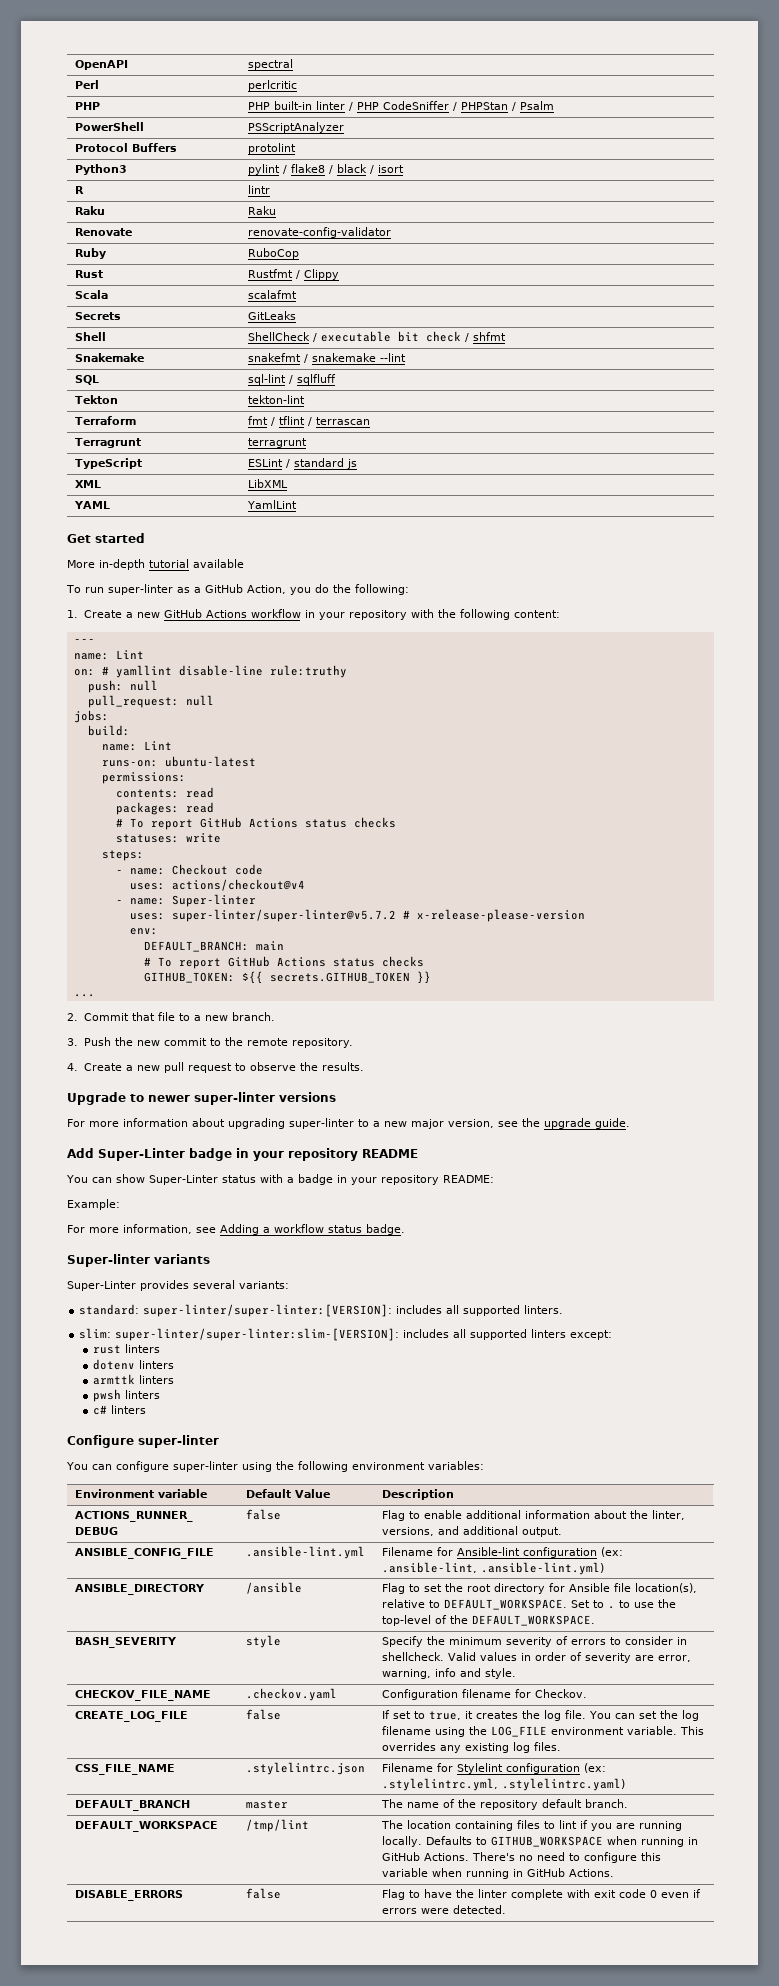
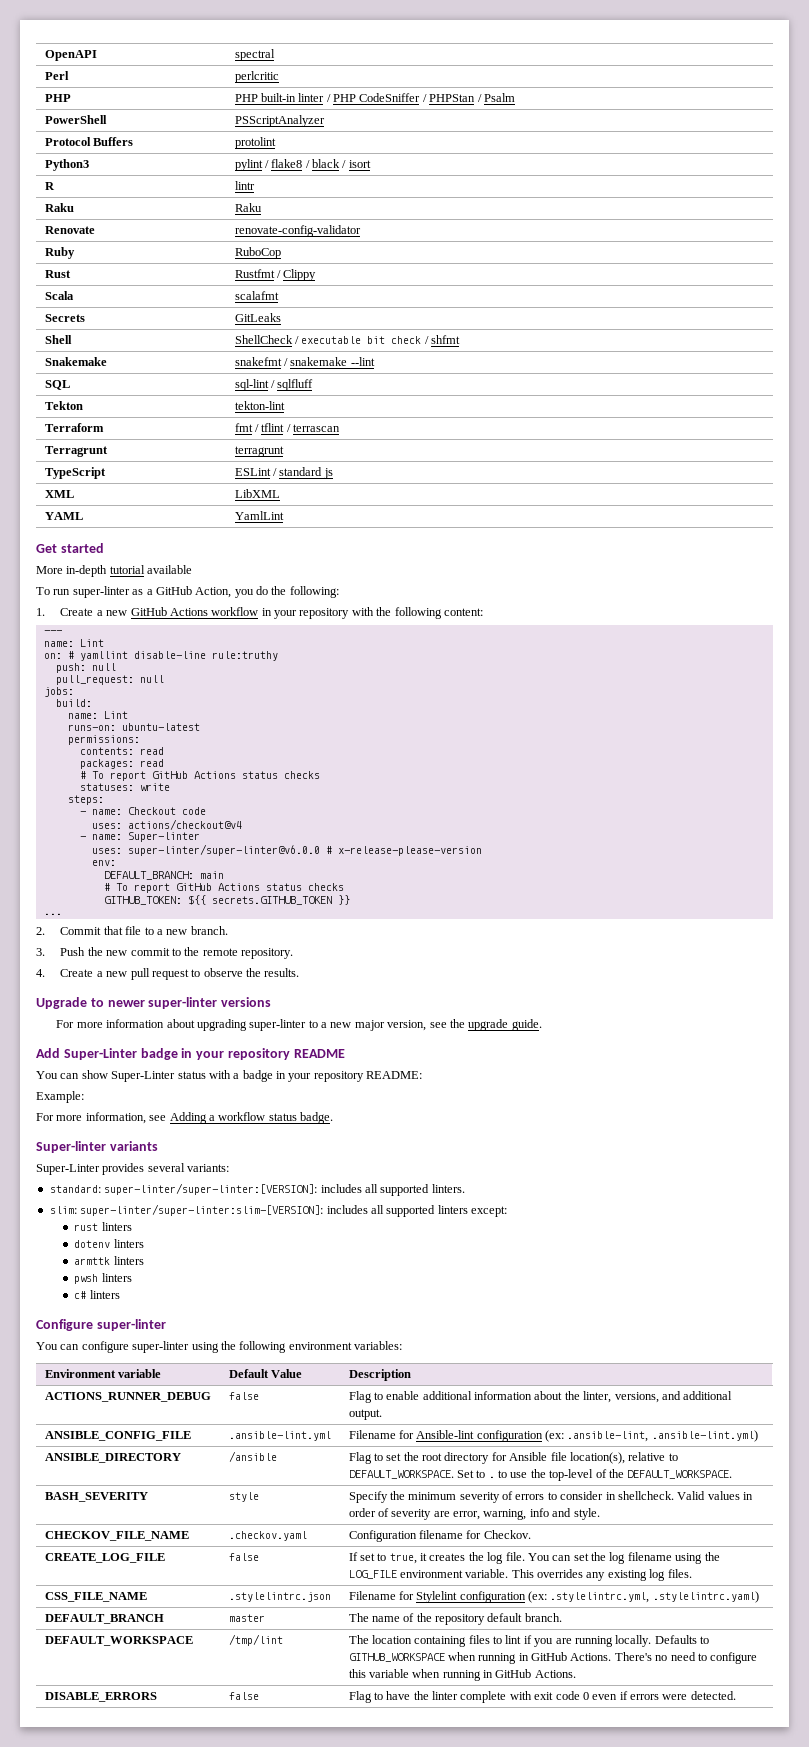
- uses: super-linter/super-linter@v5.7.2 # x-release-please-version
+ uses: super-linter/super-linter@v6.0.0 # x-release-please-version

